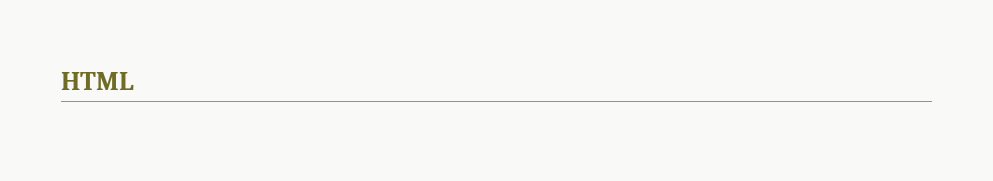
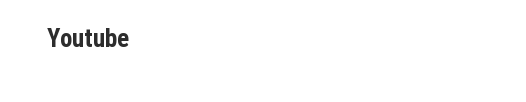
- HTML
+ Youtube

